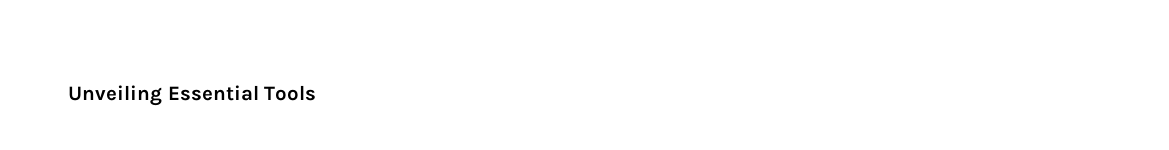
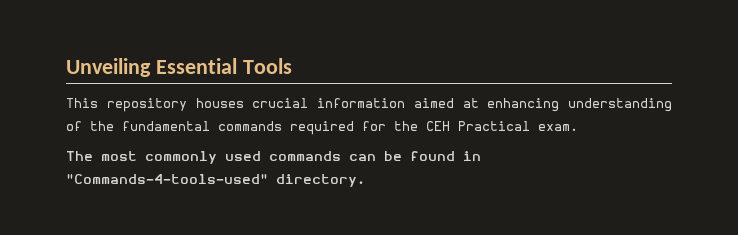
+ This repository houses crucial information aimed at enhancing understanding of the fundamental commands required for the CEH Practical exam.
+ The most commonly used commands can be found in "Commands-4-tools-used" directory.

